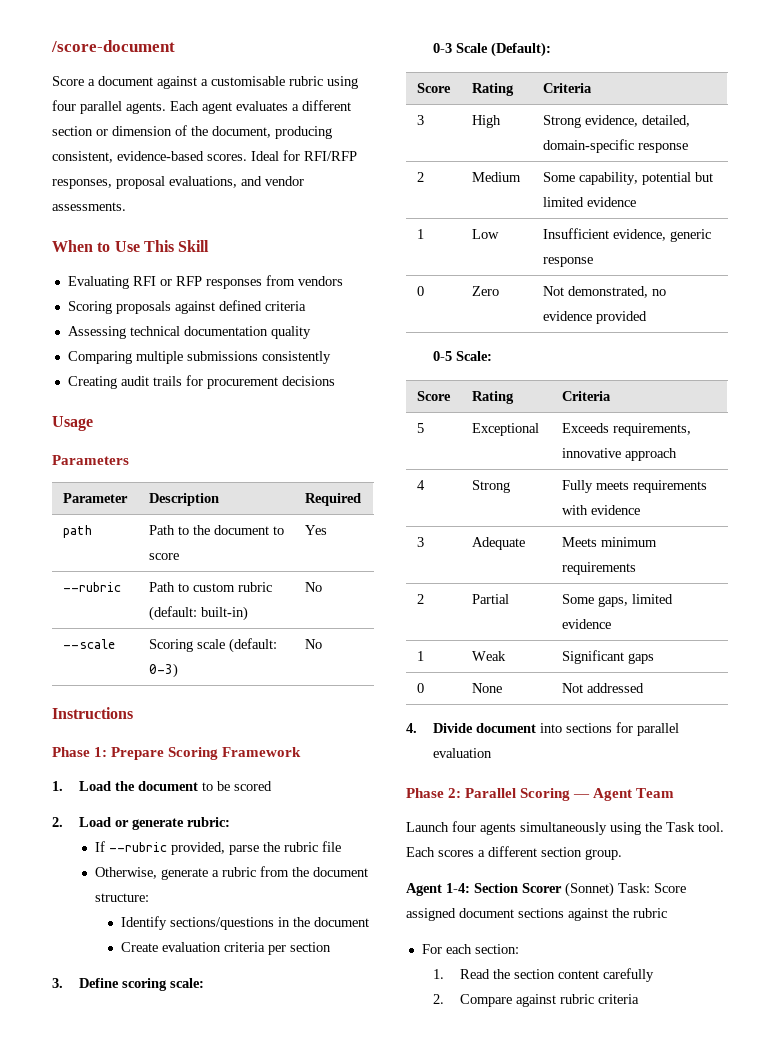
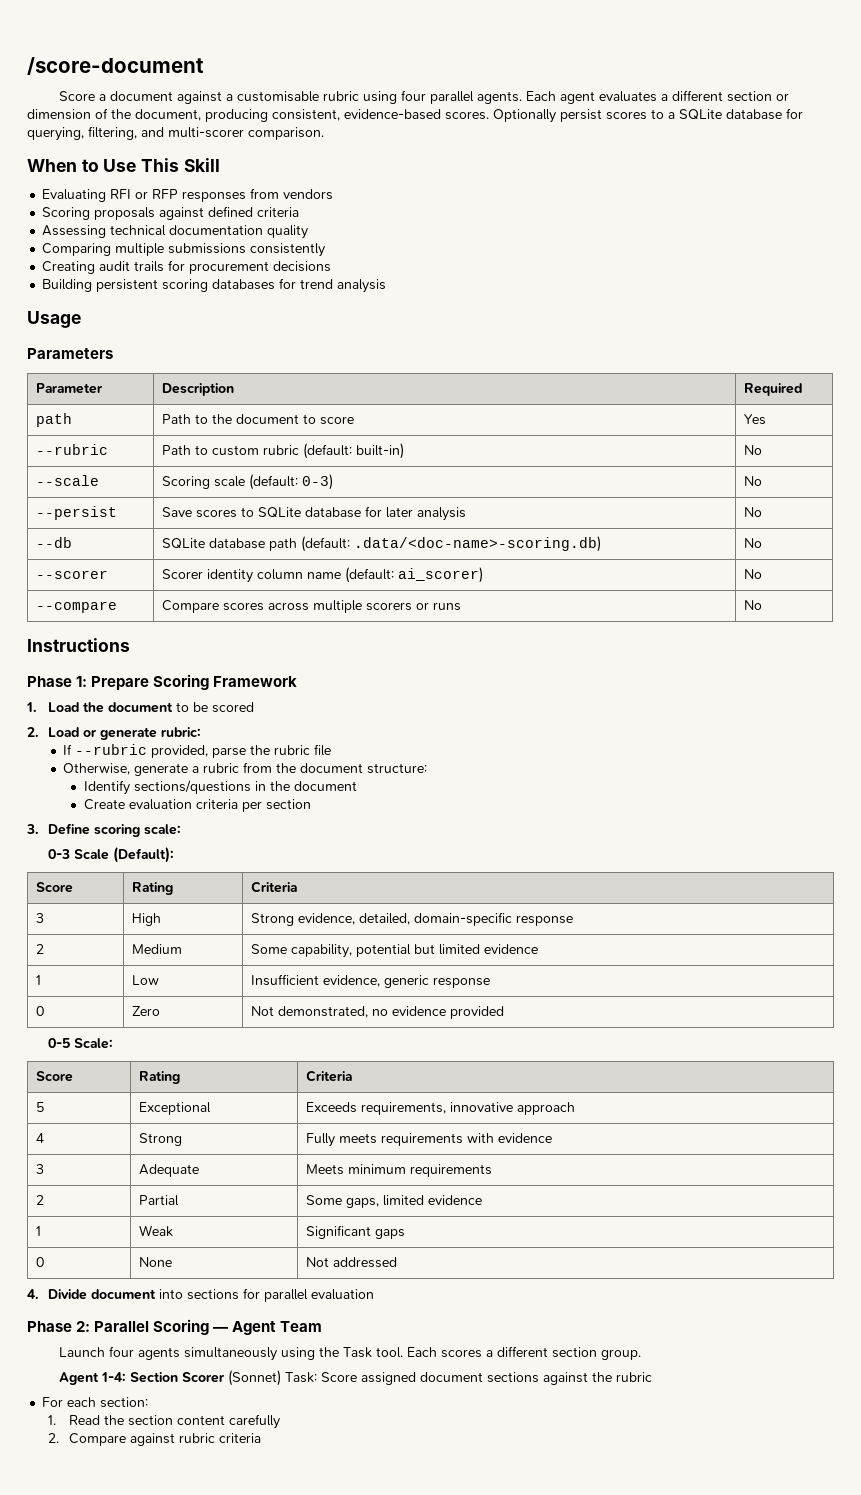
- Ideal for RFI/RFP responses, proposal evaluations, and vendor assessments.
+ Optionally persist scores to a SQLite database for querying, filtering, and multi-scorer comparison.
+ Building persistent scoring databases for trend analysis
+ --persist | Save scores to SQLite database for later analysis | No
+ --db | SQLite database path (default: .data/<doc-name>-scoring.db) | No
+ --scorer | Scorer identity column name (default: ai_scorer) | No
+ --compare | Compare scores across multiple scorers or runs | No

